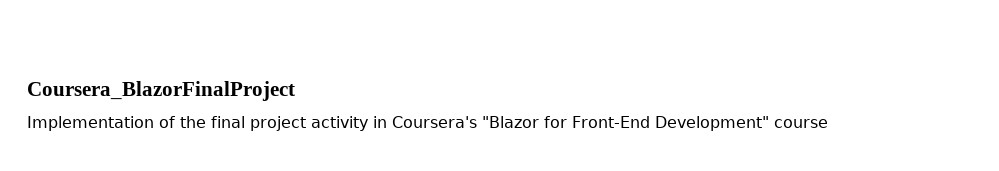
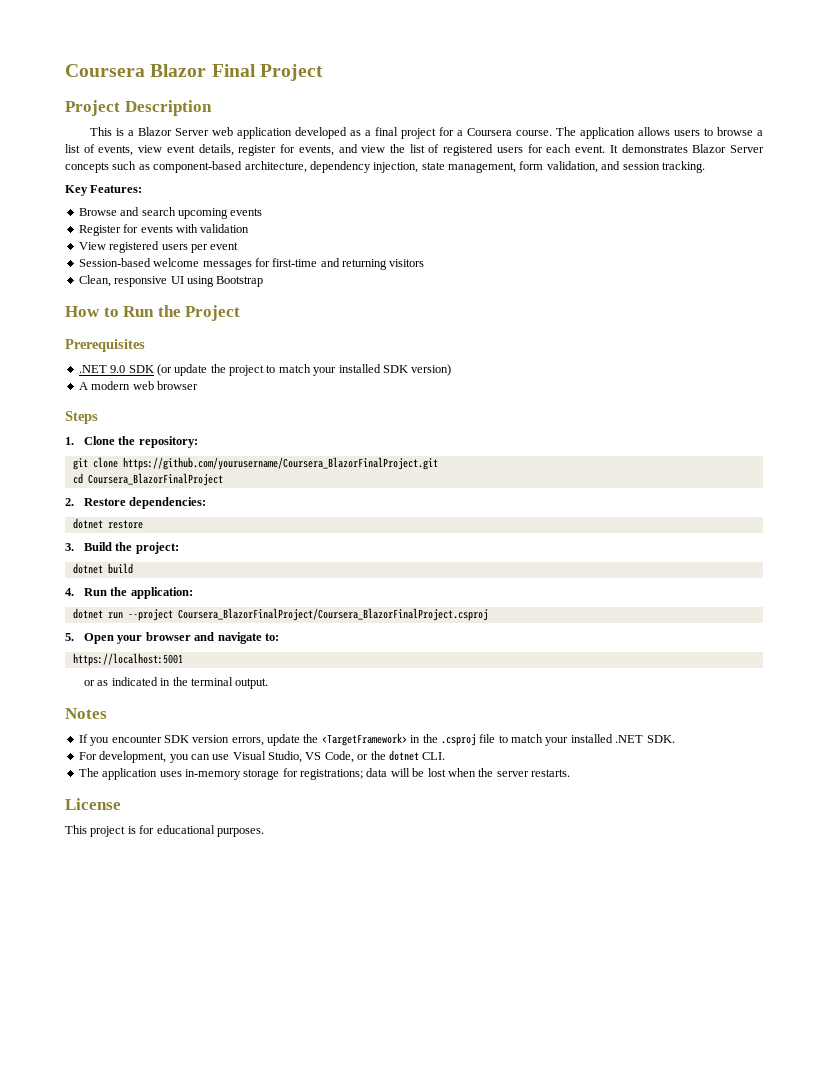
- Coursera_BlazorFinalProject
- Implementation of the final project activity in Coursera's "Blazor for Front-End Development" course
+ Coursera Blazor Final Project
+ Project Description
+ This is a Blazor Server web application developed as a final project for a Coursera course. The application allows users to browse a list of events, view event details, register for events, and view the list of registered users for each event. It demonstrates Blazor Server concepts such as component-based architecture, dependency injection, state management, form validation, and session tracking.
+ Key Features:
+ Browse and search upcoming events
+ Register for events with validation
+ View registered users per event
+ Session-based welcome messages for first-time and returning visitors
+ Clean, responsive UI using Bootstrap
+ How to Run the Project
+ Prerequisites
+ .NET 9.0 SDK (or update the project to match your installed SDK version)
+ A modern web browser
+ Steps
+ 1. Clone the repository:
+ git clone https://github.com/yourusername/Coursera_BlazorFinalProject.git
+ cd Coursera_BlazorFinalProject
+ 2. Restore dependencies:
+ dotnet restore
+ 3. Build the project:
+ dotnet build
+ 4. Run the application:
+ dotnet run --project Coursera_BlazorFinalProject/Coursera_BlazorFinalProject.csproj
+ 5. Open your browser and navigate to:
+ https://localhost:5001
+ or as indicated in the terminal output.
+ Notes
+ If you encounter SDK version errors, update the <TargetFramework> in the .csproj file to match your installed .NET SDK.
+ For development, you can use Visual Studio, VS Code, or the dotnet CLI.
+ The application uses in-memory storage for registrations; data will be lost when the server restarts.
+ License
+ This project is for educational purposes.

